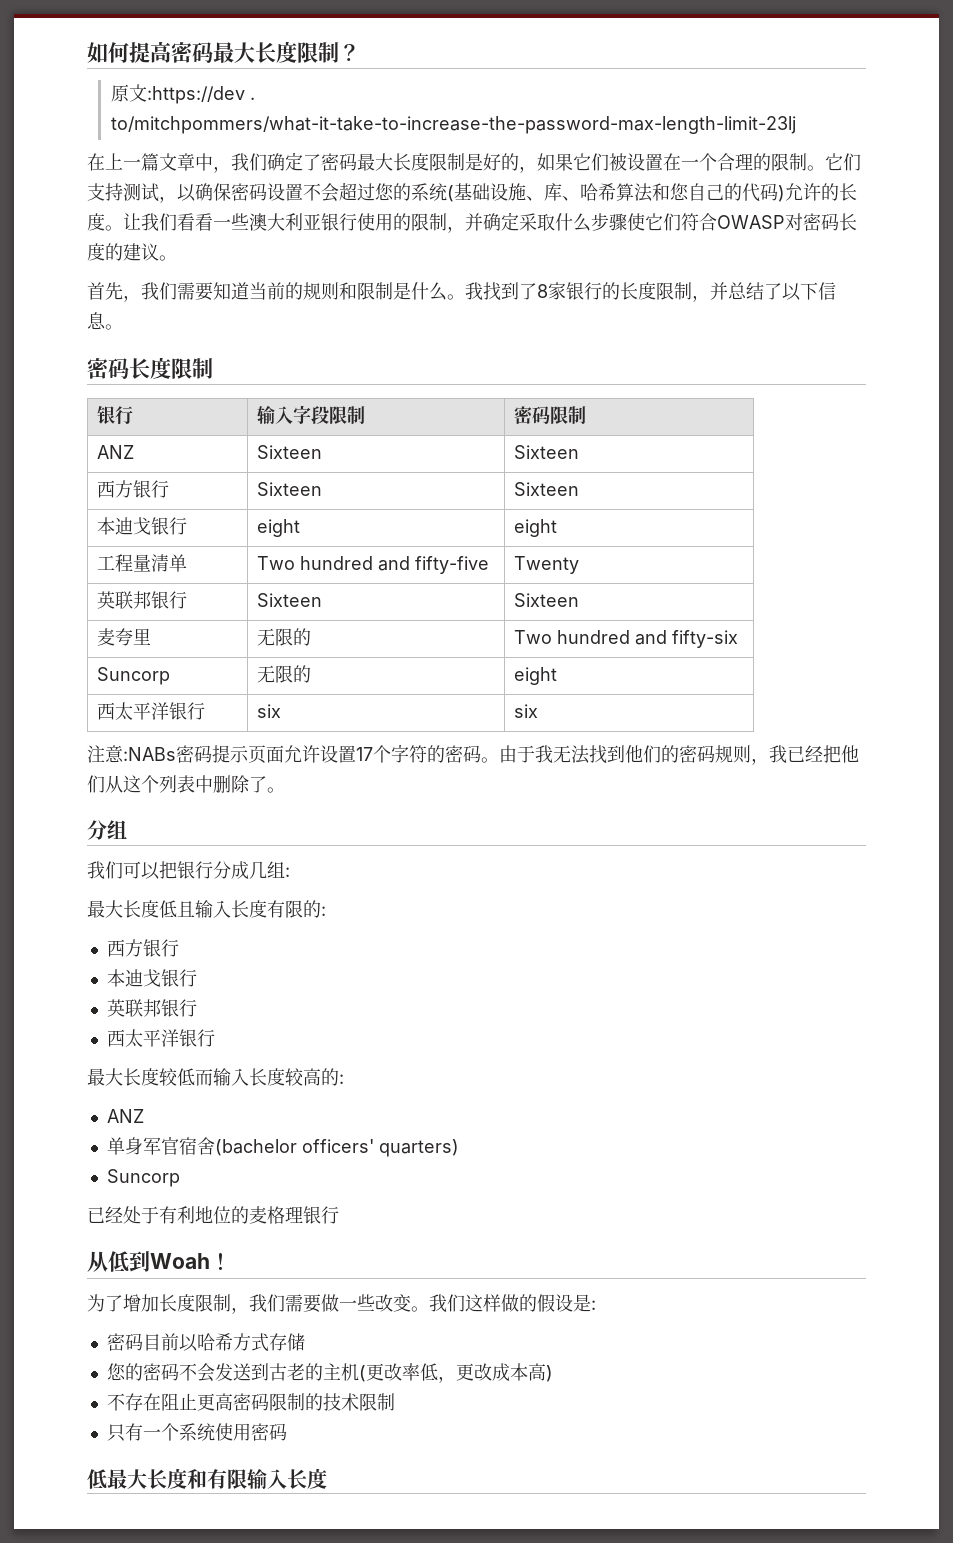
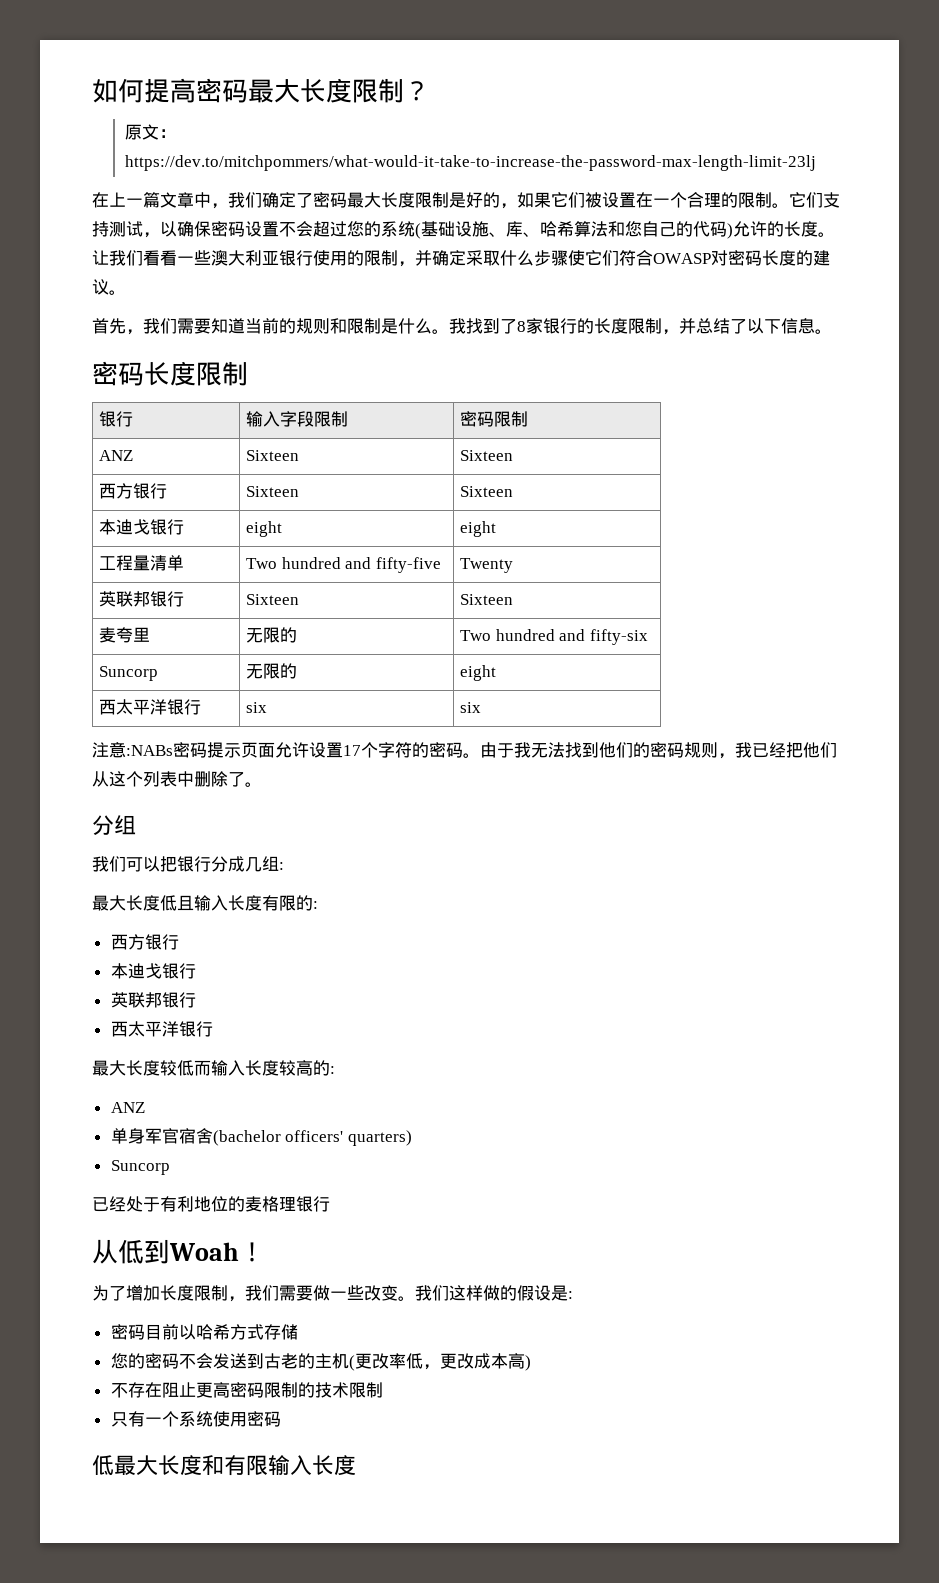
- 原文:https://dev . to/mitchpommers/what-it-take-to-increase-the-password-max-length-limit-23lj
+ 原文：https://dev.to/mitchpommers/what-would-it-take-to-increase-the-password-max-length-limit-23lj

